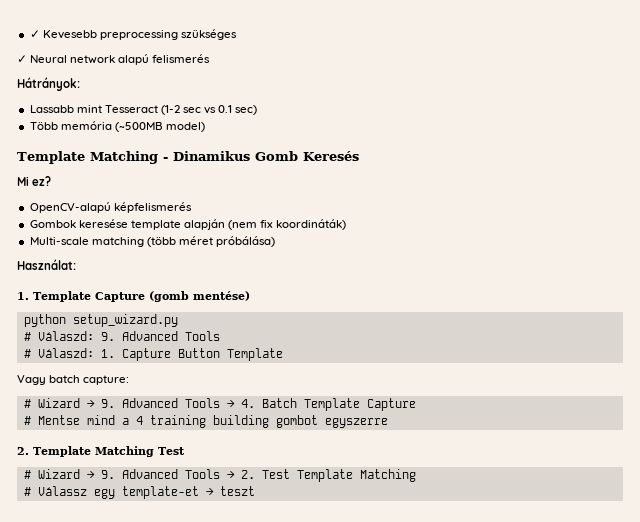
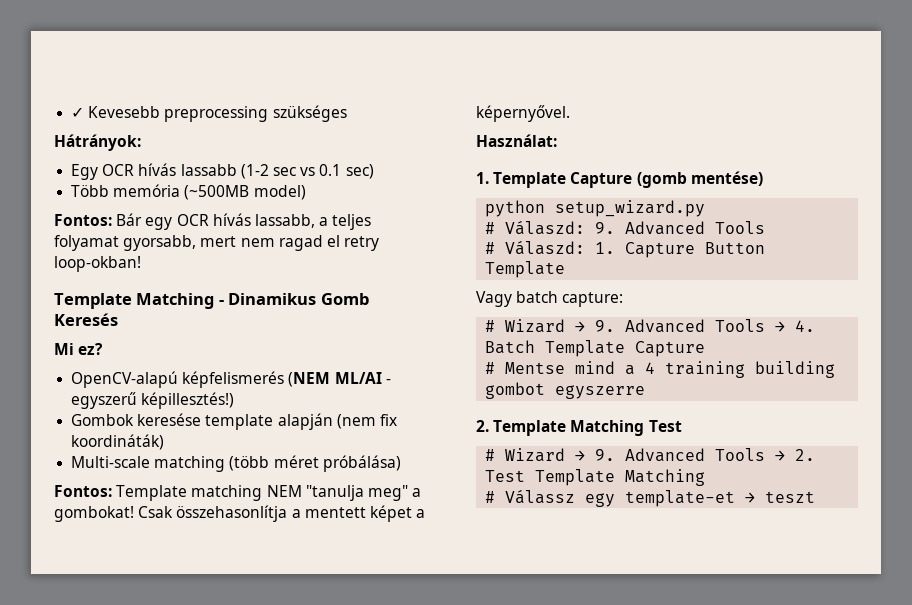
- ✓ Neural network alapú felismerés
  Hátrányok:
- Lassabb mint Tesseract (1-2 sec vs 0.1 sec)
+ Egy OCR hívás lassabb (1-2 sec vs 0.1 sec)
+ Fontos: Bár egy OCR hívás lassabb, a teljes folyamat gyorsabb, mert nem ragad el retry loop-okban!
- OpenCV-alapú képfelismerés
+ OpenCV-alapú képfelismerés (NEM ML/AI - egyszerű képillesztés!)
+ Fontos: Template matching NEM "tanulja meg" a gombokat! Csak összehasonlítja a mentett képet a képernyővel.

